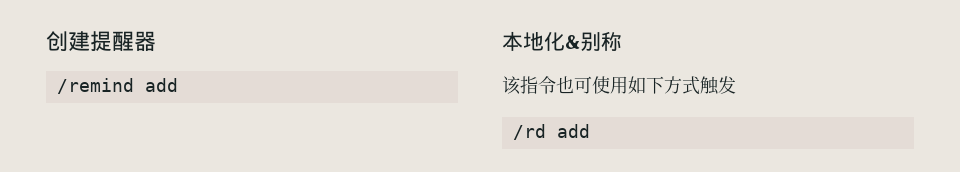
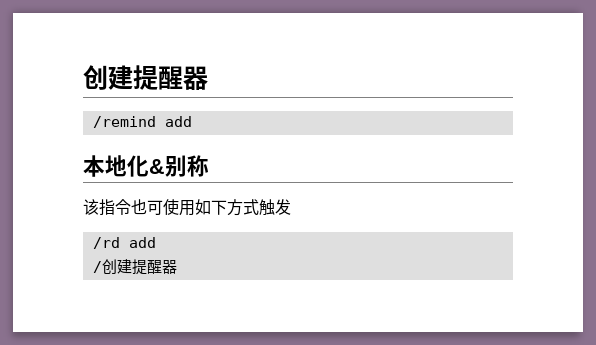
+ /创建提醒器

